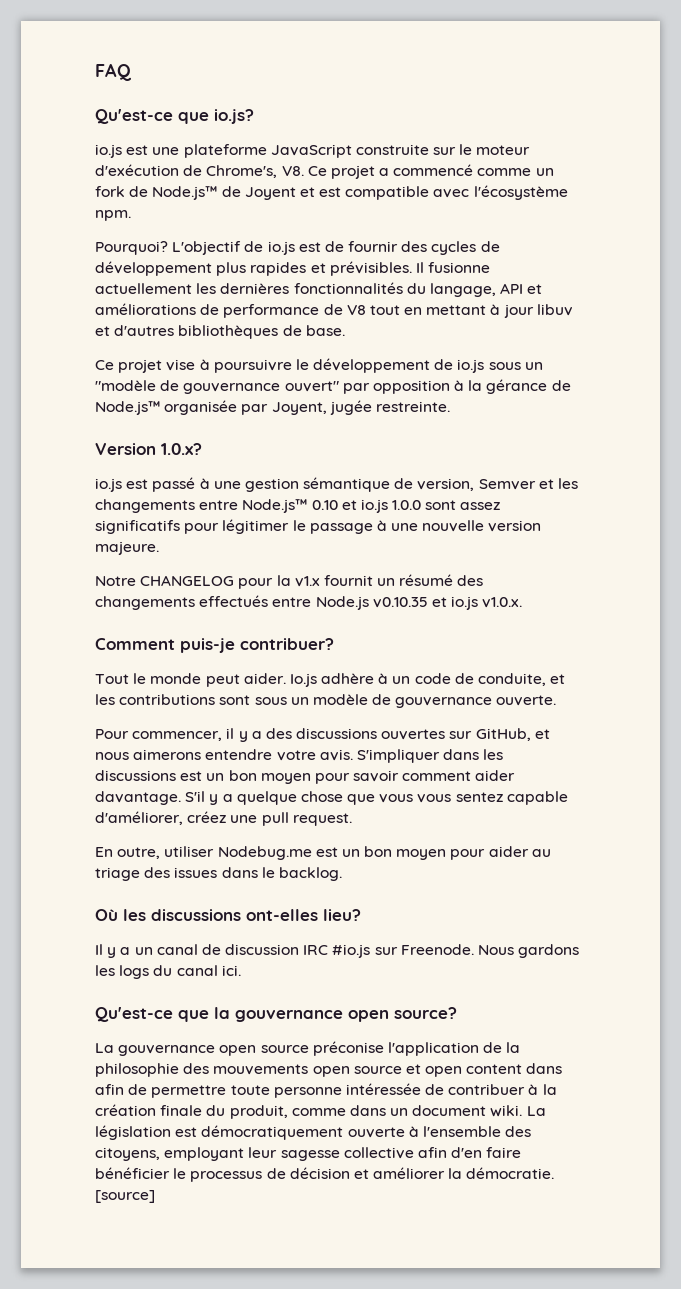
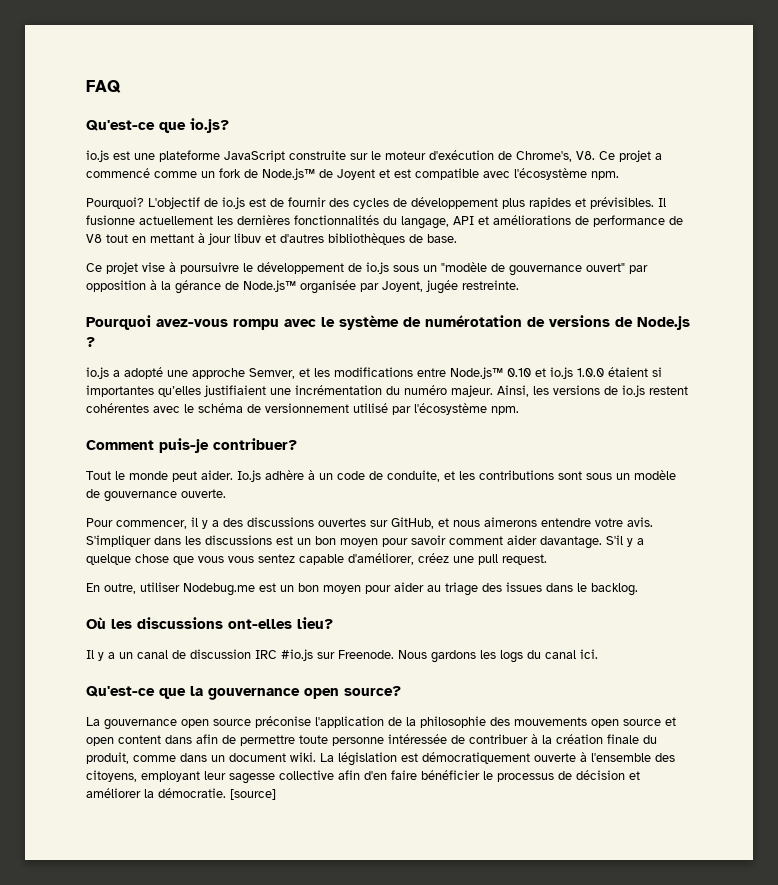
- Version 1.0.x?
- io.js est passé à une gestion sémantique de version, Semver et les changements entre Node.js™ 0.10 et io.js 1.0.0 sont assez significatifs pour légitimer le passage à une nouvelle version majeure.
- Notre CHANGELOG pour la v1.x fournit un résumé des changements effectués entre Node.js v0.10.35 et io.js v1.0.x.
+ Pourquoi avez-vous rompu avec le système de numérotation de versions de Node.js ?
+ io.js a adopté une approche Semver, et les modifications entre Node.js™ 0.10 et io.js 1.0.0 étaient si importantes qu’elles justifiaient une incrémentation du numéro majeur. Ainsi, les versions de io.js restent cohérentes avec le schéma de versionnement utilisé par l'écosystème npm.

